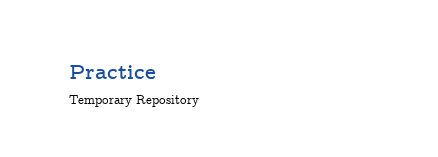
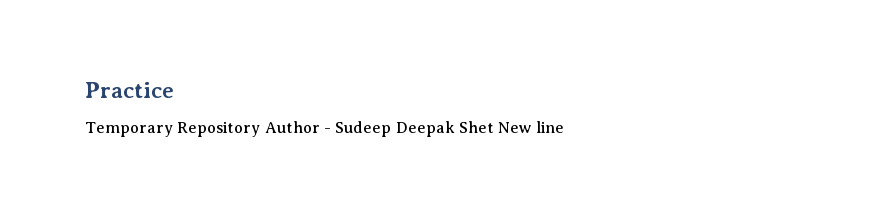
- Temporary Repository
+ Temporary Repository Author - Sudeep Deepak Shet New line

